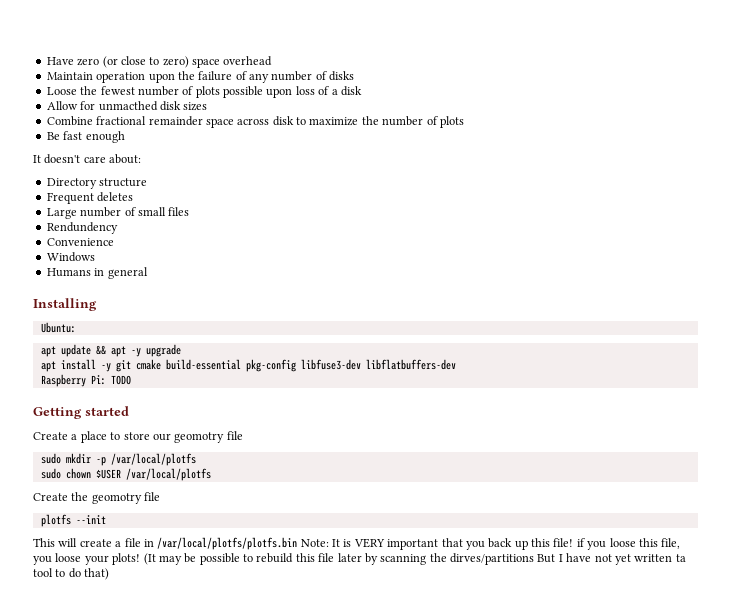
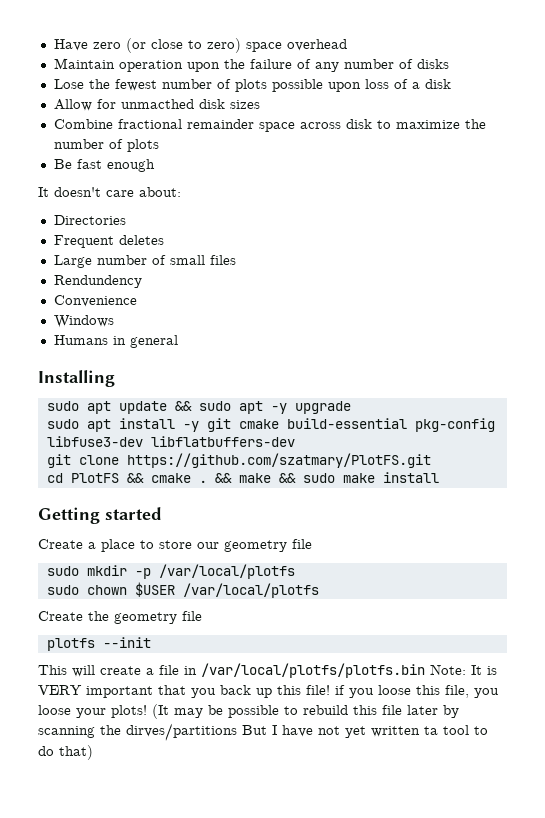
- Loose the fewest number of plots possible upon loss of a disk
+ Lose the fewest number of plots possible upon loss of a disk
- Directory structure
+ Directories
- Ubuntu:
- apt update && apt -y upgrade
+ sudo apt update && sudo apt -y upgrade
- apt install -y git cmake build-essential pkg-config libfuse3-dev libflatbuffers-dev
+ sudo apt install -y git cmake build-essential pkg-config libfuse3-dev libflatbuffers-dev
- Raspberry Pi: TODO
+ git clone https://github.com/szatmary/PlotFS.git
+ cd PlotFS && cmake . && make && sudo make install
- Create a place to store our geomotry file
+ Create a place to store our geometry file
- Create the geomotry file
+ Create the geometry file

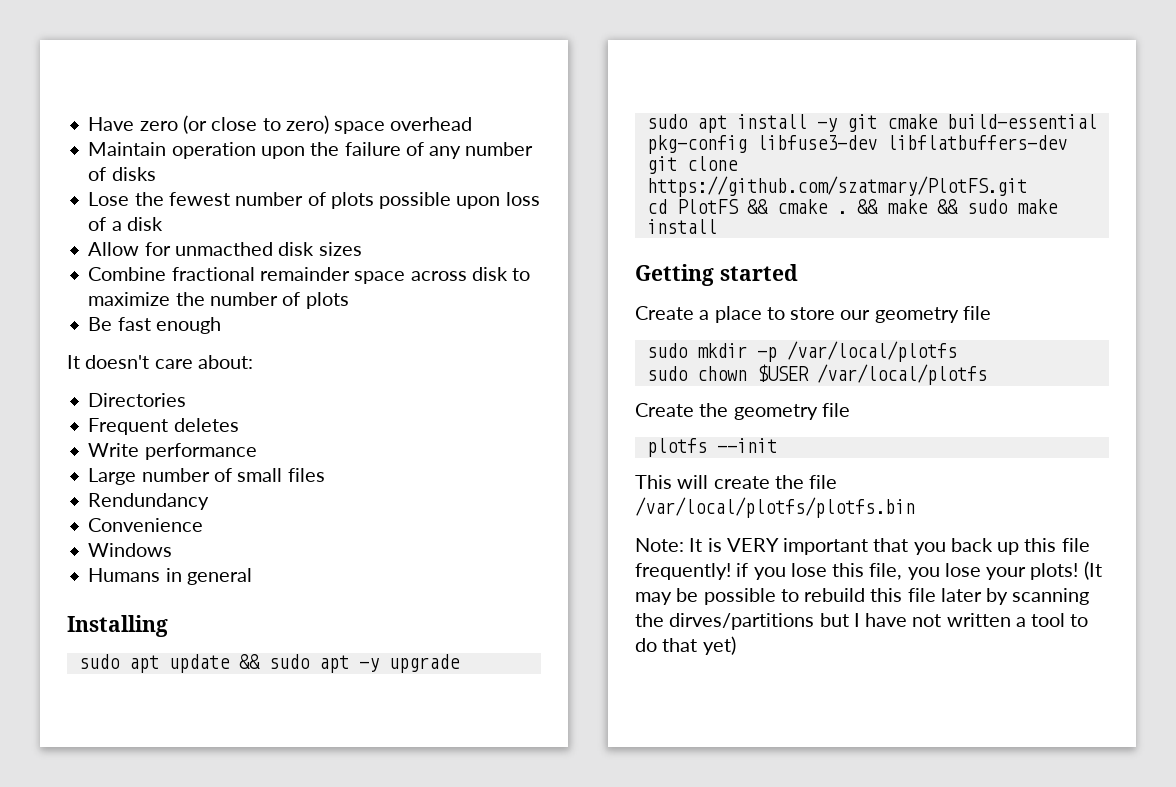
+ Write performance
- Rendundency
+ Rendundancy
- This will create a file in /var/local/plotfs/plotfs.bin Note: It is VERY important that you back up this file! if you loose this file, you loose your plots!
+ This will create the file /var/local/plotfs/plotfs.bin
+ Note: It is VERY important that you back up this file frequently! if you lose this file, you lose your plots!
- (It may be possible to rebuild this file later by scanning the dirves/partitions But I have not yet written ta tool to do that)
+ (It may be possible to rebuild this file later by scanning the dirves/partitions but I have not written a tool to do that yet)

